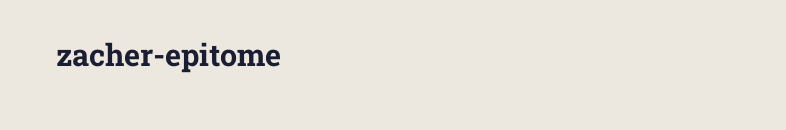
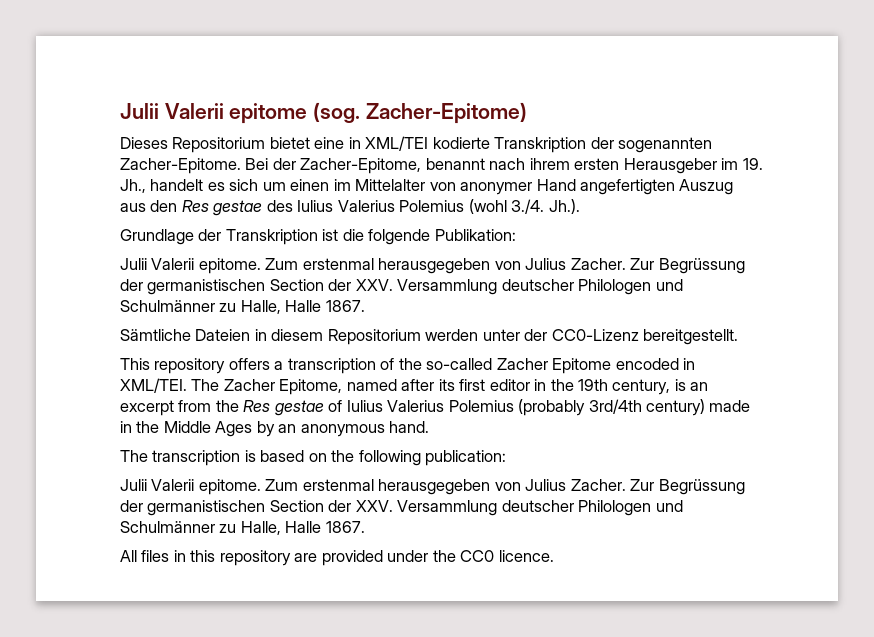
- zacher-epitome
+ Julii Valerii epitome (sog. Zacher-Epitome)
+ Dieses Repositorium bietet eine in XML/TEI kodierte Transkription der sogenannten Zacher-Epitome. Bei der Zacher-Epitome, benannt nach ihrem ersten Herausgeber im 19. Jh., handelt es sich um einen im Mittelalter von anonymer Hand angefertigten Auszug aus den Res gestae des Iulius Valerius Polemius (wohl 3./4. Jh.).
+ Grundlage der Transkription ist die folgende Publikation:
+ Julii Valerii epitome. Zum erstenmal herausgegeben von Julius Zacher. Zur Begrüssung der germanistischen Section der XXV. Versammlung deutscher Philologen und Schulmänner zu Halle, Halle 1867.
+ Sämtliche Dateien in diesem Repositorium werden unter der CC0-Lizenz bereitgestellt.
+ This repository offers a transcription of the so-called Zacher Epitome encoded in XML/TEI. The Zacher Epitome, named after its first editor in the 19th century, is an excerpt from the Res gestae of Iulius Valerius Polemius (probably 3rd/4th century) made in the Middle Ages by an anonymous hand.
+ The transcription is based on the following publication:
+ Julii Valerii epitome. Zum erstenmal herausgegeben von Julius Zacher. Zur Begrüssung der germanistischen Section der XXV. Versammlung deutscher Philologen und Schulmänner zu Halle, Halle 1867.
+ All files in this repository are provided under the CC0 licence.

